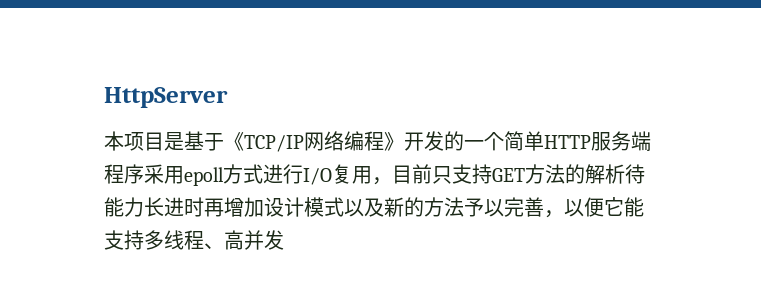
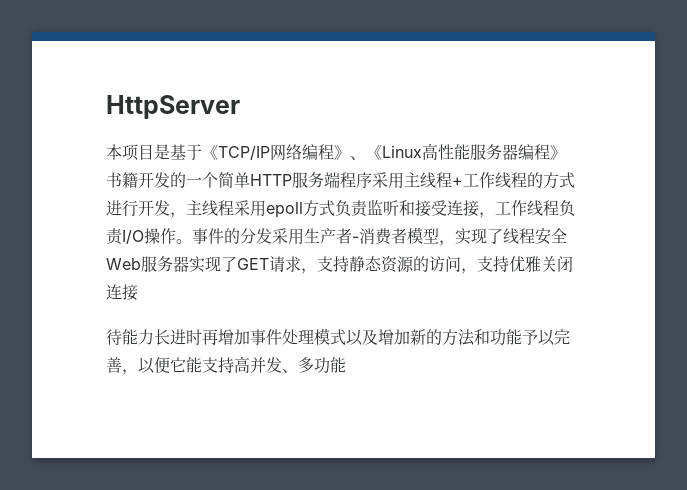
- 本项目是基于《TCP/IP网络编程》开发的一个简单HTTP服务端程序采用epoll方式进行I/O复用，目前只支持GET方法的解析待能力长进时再增加设计模式以及新的方法予以完善，以便它能支持多线程、高并发
+ 本项目是基于《TCP/IP网络编程》、《Linux高性能服务器编程》书籍开发的一个简单HTTP服务端程序采用主线程+工作线程的方式进行开发，主线程采用epoll方式负责监听和接受连接，工作线程负责I/O操作。事件的分发采用生产者-消费者模型，实现了线程安全Web服务器实现了GET请求，支持静态资源的访问，支持优雅关闭连接
+ 待能力长进时再增加事件处理模式以及增加新的方法和功能予以完善，以便它能支持高并发、多功能

